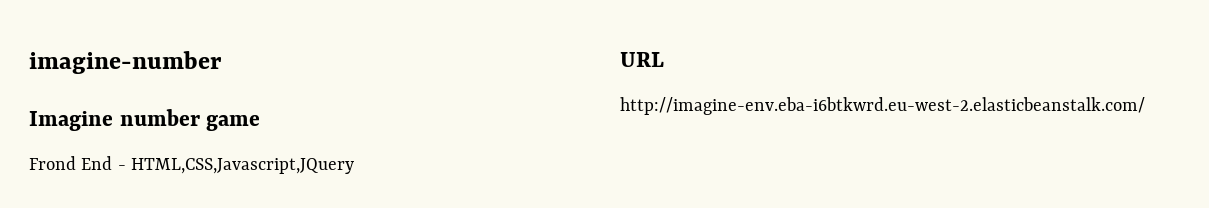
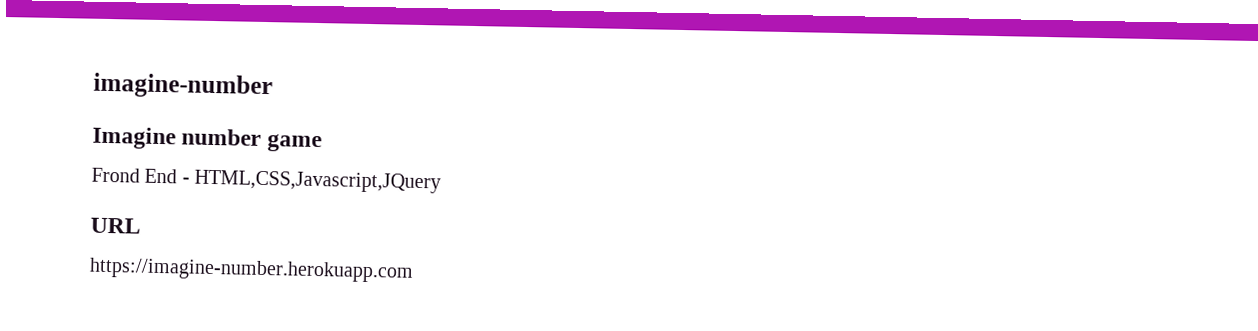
- http://imagine-env.eba-i6btkwrd.eu-west-2.elasticbeanstalk.com/
+ https://imagine-number.herokuapp.com

